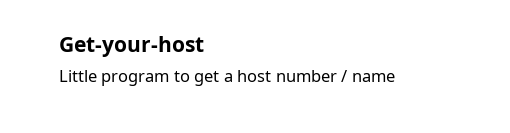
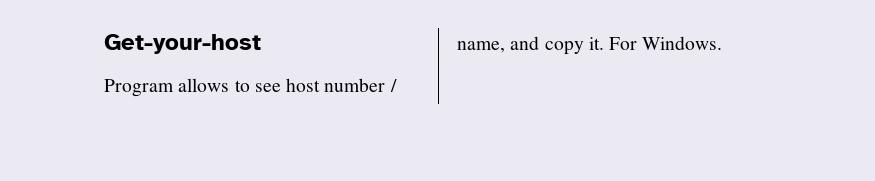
- Little program to get a host number / name
+ Program allows to see host number / name, and copy it. For Windows.

